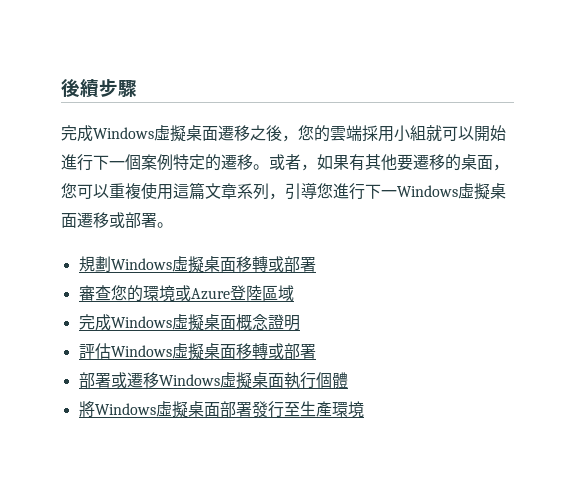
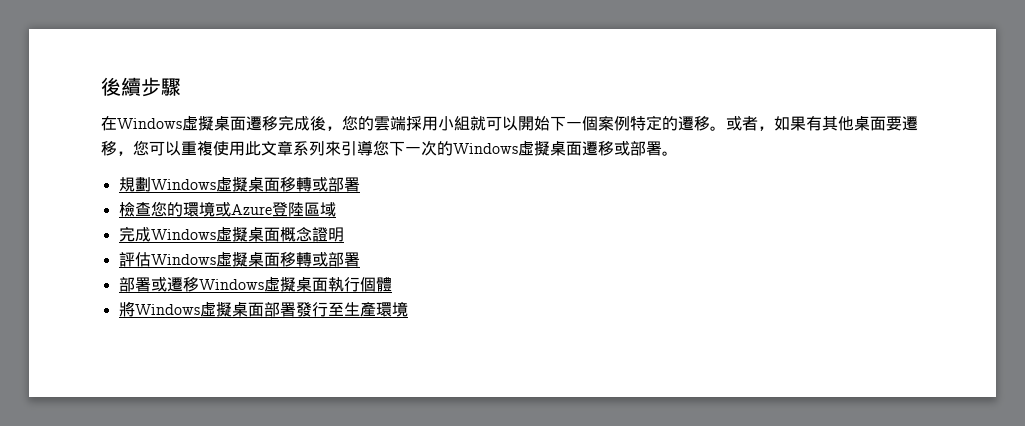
- 完成Windows虛擬桌面遷移之後，您的雲端採用小組就可以開始進行下一個案例特定的遷移。
+ 在Windows虛擬桌面遷移完成後，您的雲端採用小組就可以開始下一個案例特定的遷移。
- 或者，如果有其他要遷移的桌面，您可以重複使用這篇文章系列，引導您進行下一Windows虛擬桌面遷移或部署。
+ 或者，如果有其他桌面要遷移，您可以重複使用此文章系列來引導您下一次的Windows虛擬桌面遷移或部署。
- 審查您的環境或Azure登陸區域
+ 檢查您的環境或Azure登陸區域

